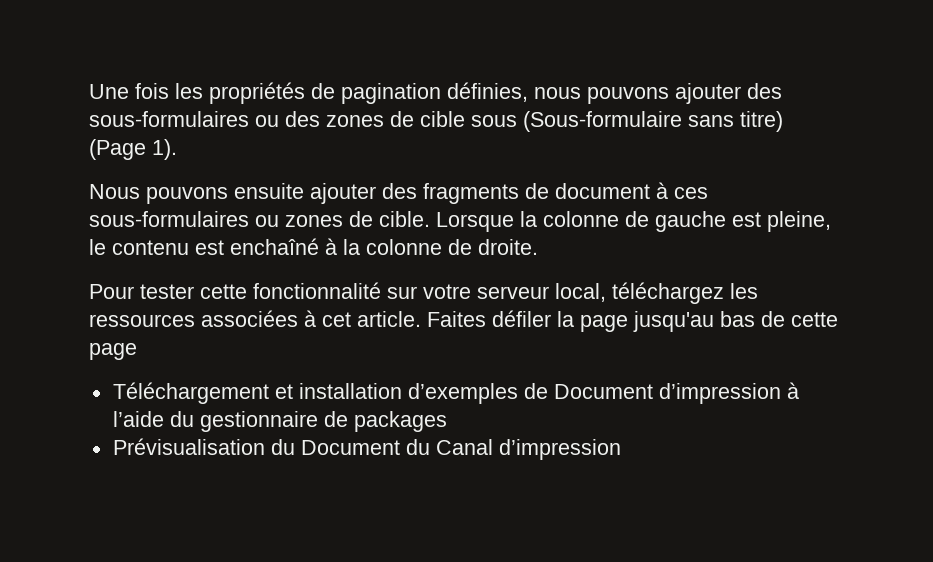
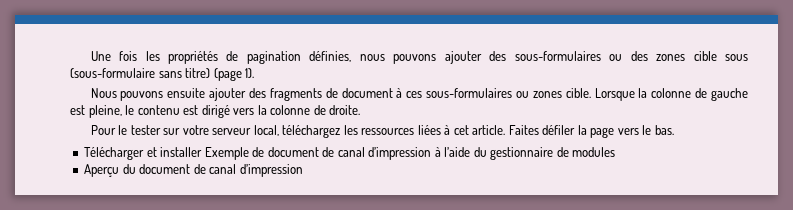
- Une fois les propriétés de pagination définies, nous pouvons ajouter des sous-formulaires ou des zones de cible sous (Sous-formulaire sans titre) (Page 1).
+ Une fois les propriétés de pagination définies, nous pouvons ajouter des sous-formulaires ou des zones cible sous (sous-formulaire sans titre) (page 1).
- Nous pouvons ensuite ajouter des fragments de document à ces sous-formulaires ou zones de cible.
+ Nous pouvons ensuite ajouter des fragments de document à ces sous-formulaires ou zones cible.
- Lorsque la colonne de gauche est pleine, le contenu est enchaîné à la colonne de droite.
+ Lorsque la colonne de gauche est pleine, le contenu est dirigé vers la colonne de droite.
- Pour tester cette fonctionnalité sur votre serveur local, téléchargez les ressources associées à cet article.
+ Pour le tester sur votre serveur local, téléchargez les ressources liées à cet article.
- Faites défiler la page jusqu'au bas de cette page
- Téléchargement et installation d’exemples de Document d’impression à l’aide du gestionnaire de packages
- Prévisualisation du Document du Canal d’impression
+ Faites défiler la page vers le bas.
+ Télécharger et installer Exemple de document de canal d’impression à l’aide du gestionnaire de modules
+ Aperçu du document de canal d’impression

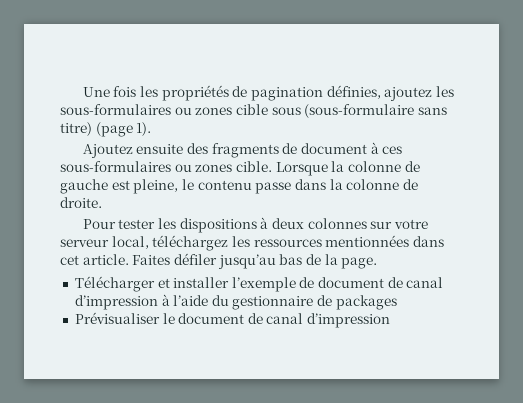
- Une fois les propriétés de pagination définies, nous pouvons ajouter des sous-formulaires ou des zones cible sous (sous-formulaire sans titre) (page 1).
+ Une fois les propriétés de pagination définies, ajoutez les sous-formulaires ou zones cible sous (sous-formulaire sans titre) (page 1).
- Nous pouvons ensuite ajouter des fragments de document à ces sous-formulaires ou zones cible.
+ Ajoutez ensuite des fragments de document à ces sous-formulaires ou zones cible.
- Lorsque la colonne de gauche est pleine, le contenu est dirigé vers la colonne de droite.
+ Lorsque la colonne de gauche est pleine, le contenu passe dans la colonne de droite.
- Pour le tester sur votre serveur local, téléchargez les ressources liées à cet article.
+ Pour tester les dispositions à deux colonnes sur votre serveur local, téléchargez les ressources mentionnées dans cet article.
- Faites défiler la page vers le bas.
+ Faites défiler jusqu’au bas de la page.
- Télécharger et installer Exemple de document de canal d’impression à l’aide du gestionnaire de modules
- Aperçu du document de canal d’impression
+ Télécharger et installer l’exemple de document de canal d’impression à l’aide du gestionnaire de packages
+ Prévisualiser le document de canal d’impression

